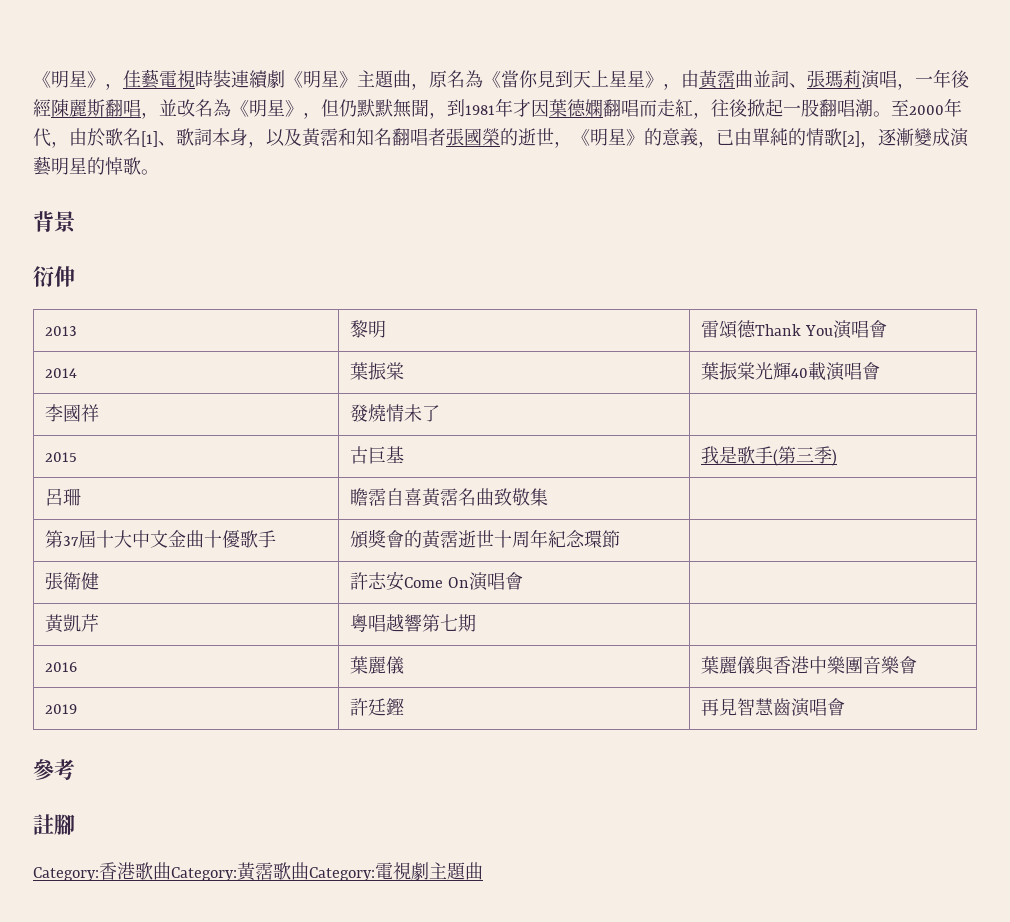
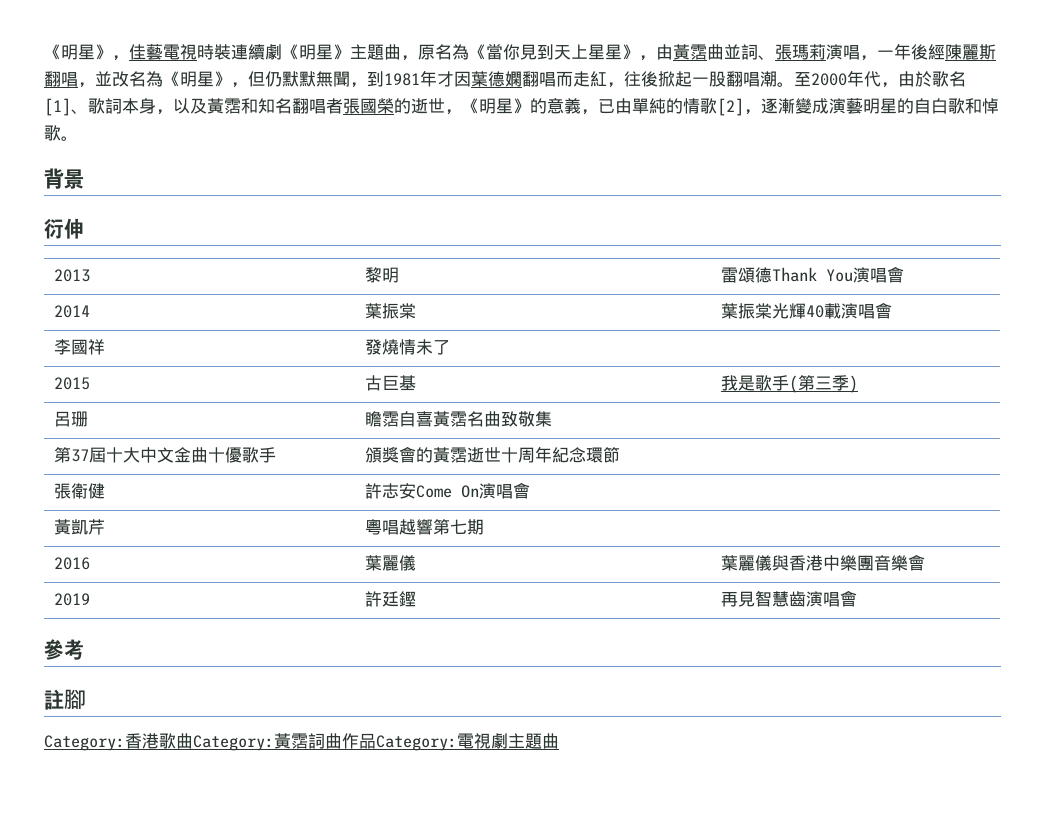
- 至2000年代，由於歌名[1]、歌詞本身，以及黃霑和知名翻唱者張國榮的逝世，《明星》的意義，已由單純的情歌[2]，逐漸變成演藝明星的悼歌。
+ 至2000年代，由於歌名[1]、歌詞本身，以及黃霑和知名翻唱者張國榮的逝世，《明星》的意義，已由單純的情歌[2]，逐漸變成演藝明星的自白歌和悼歌。
- Category:香港歌曲Category:黃霑歌曲Category:電視劇主題曲
+ Category:香港歌曲Category:黃霑詞曲作品Category:電視劇主題曲

